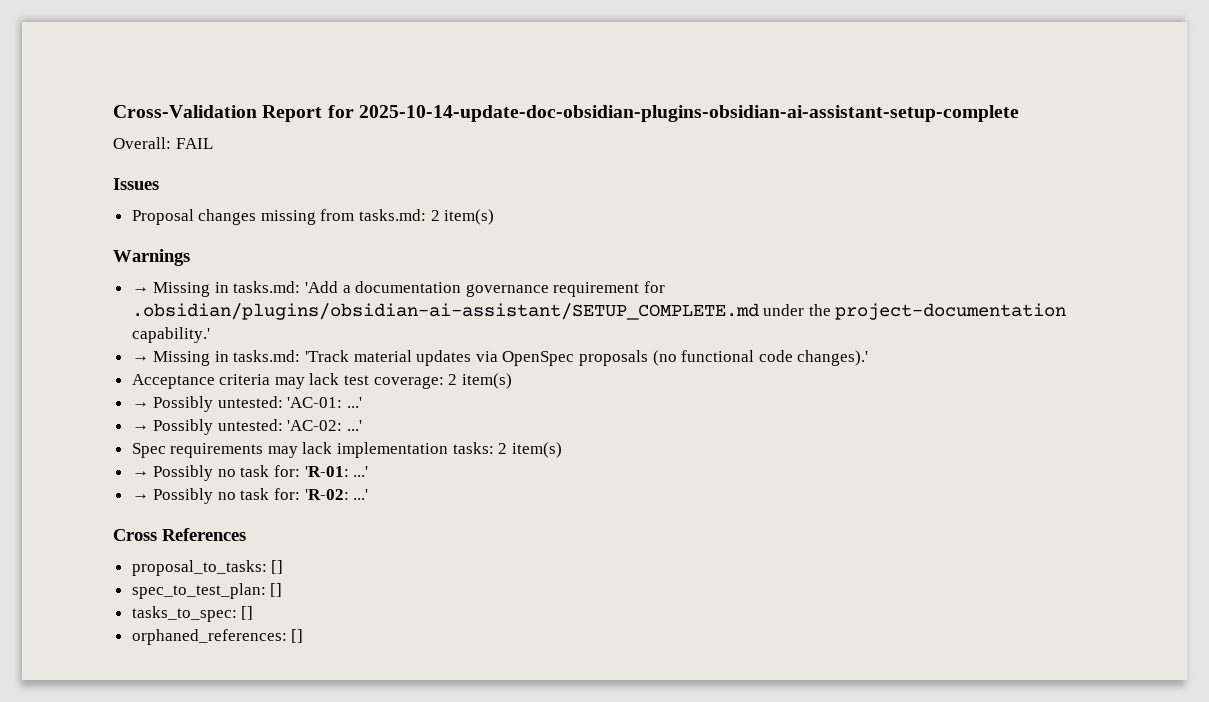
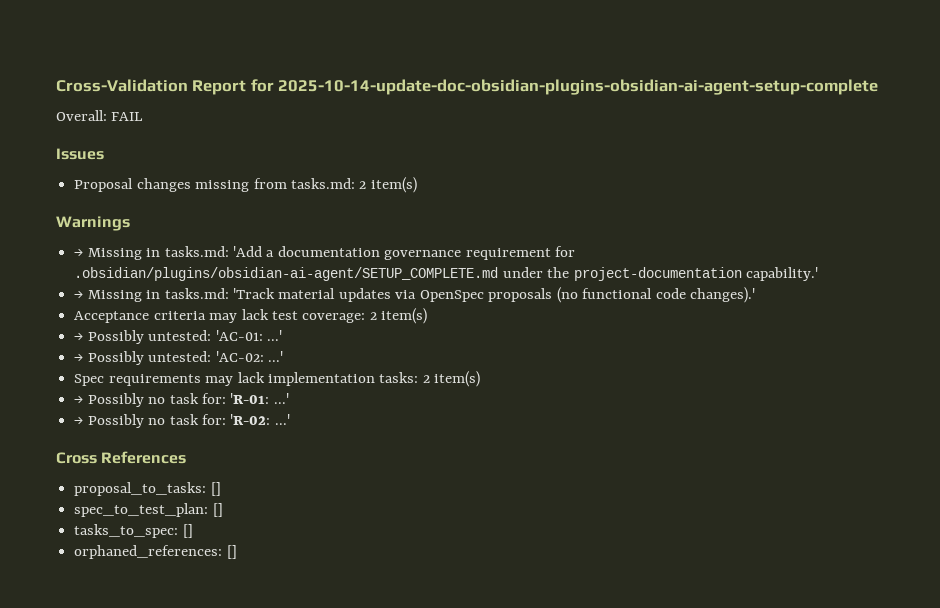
- Cross-Validation Report for 2025-10-14-update-doc-obsidian-plugins-obsidian-ai-assistant-setup-complete
+ Cross-Validation Report for 2025-10-14-update-doc-obsidian-plugins-obsidian-ai-agent-setup-complete
- → Missing in tasks.md: 'Add a documentation governance requirement for .obsidian/plugins/obsidian-ai-assistant/SETUP_COMPLETE.md under the project-documentation capability.'
+ → Missing in tasks.md: 'Add a documentation governance requirement for .obsidian/plugins/obsidian-ai-agent/SETUP_COMPLETE.md under the project-documentation capability.'

